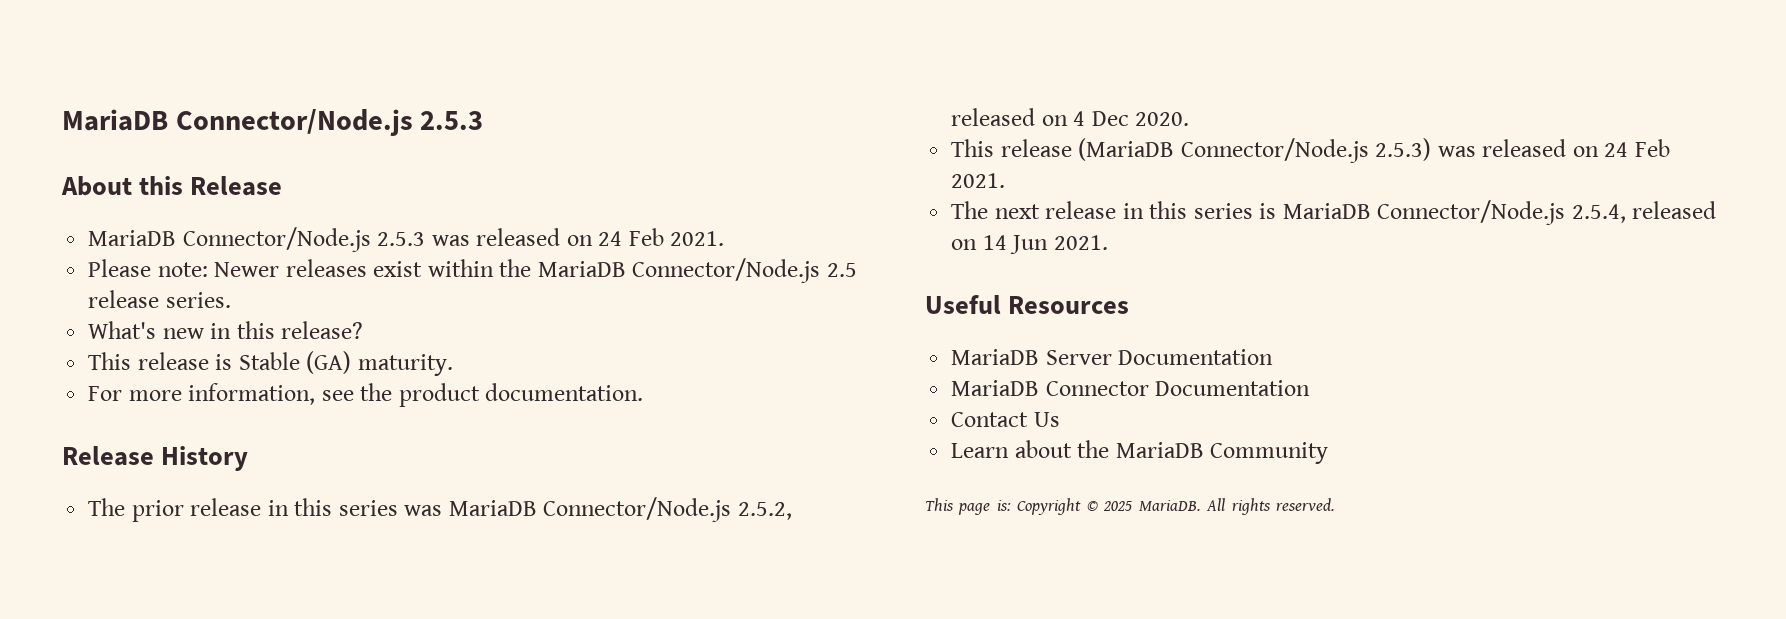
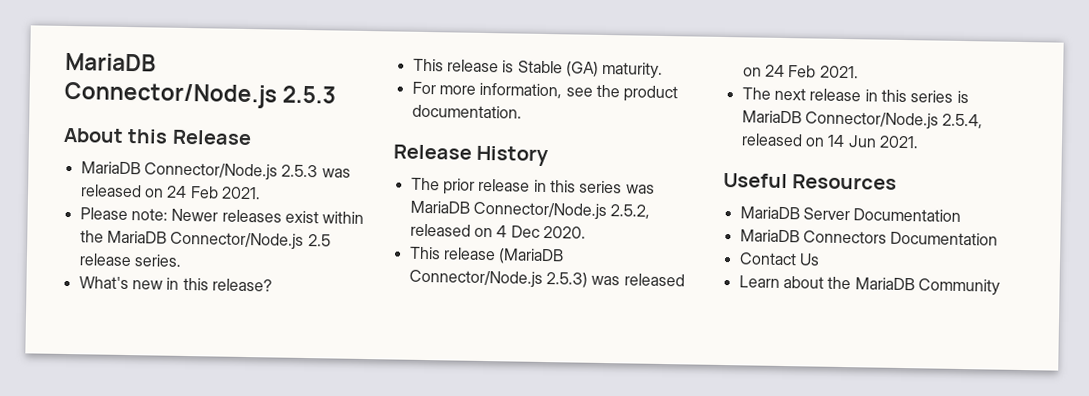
- MariaDB Connector Documentation
+ MariaDB Connectors Documentation
- This page is: Copyright © 2025 MariaDB. All rights reserved.

